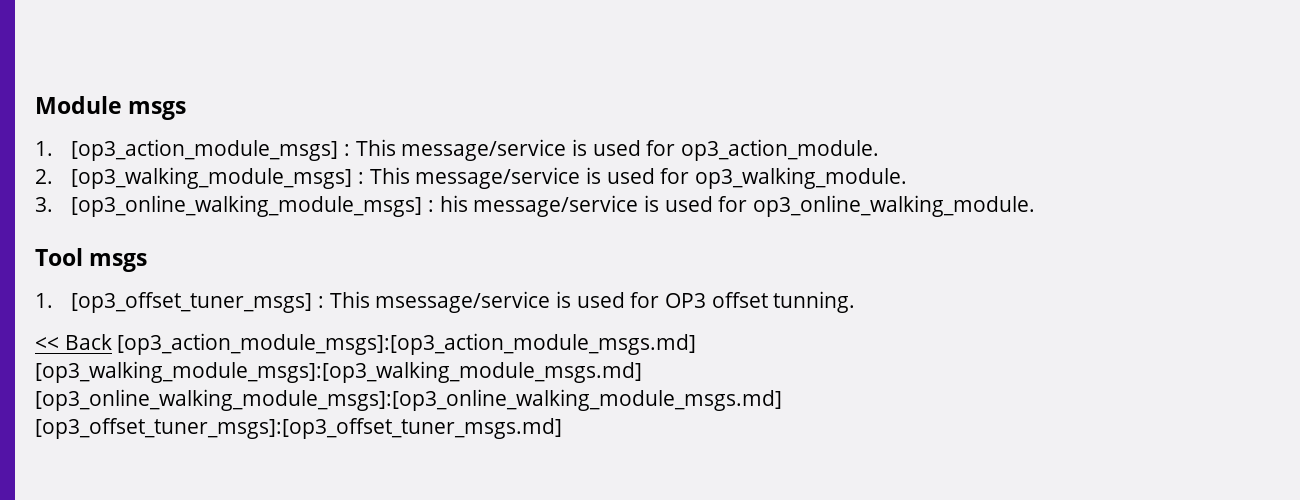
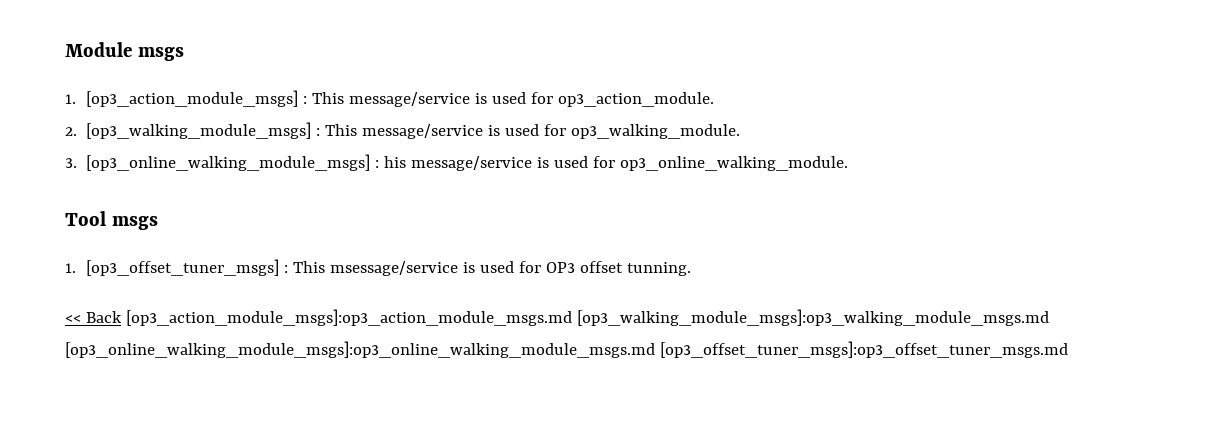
- << Back [op3_action_module_msgs]:[op3_action_module_msgs.md] [op3_walking_module_msgs]:[op3_walking_module_msgs.md] [op3_online_walking_module_msgs]:[op3_online_walking_module_msgs.md] [op3_offset_tuner_msgs]:[op3_offset_tuner_msgs.md]
+ << Back [op3_action_module_msgs]:op3_action_module_msgs.md [op3_walking_module_msgs]:op3_walking_module_msgs.md [op3_online_walking_module_msgs]:op3_online_walking_module_msgs.md [op3_offset_tuner_msgs]:op3_offset_tuner_msgs.md

